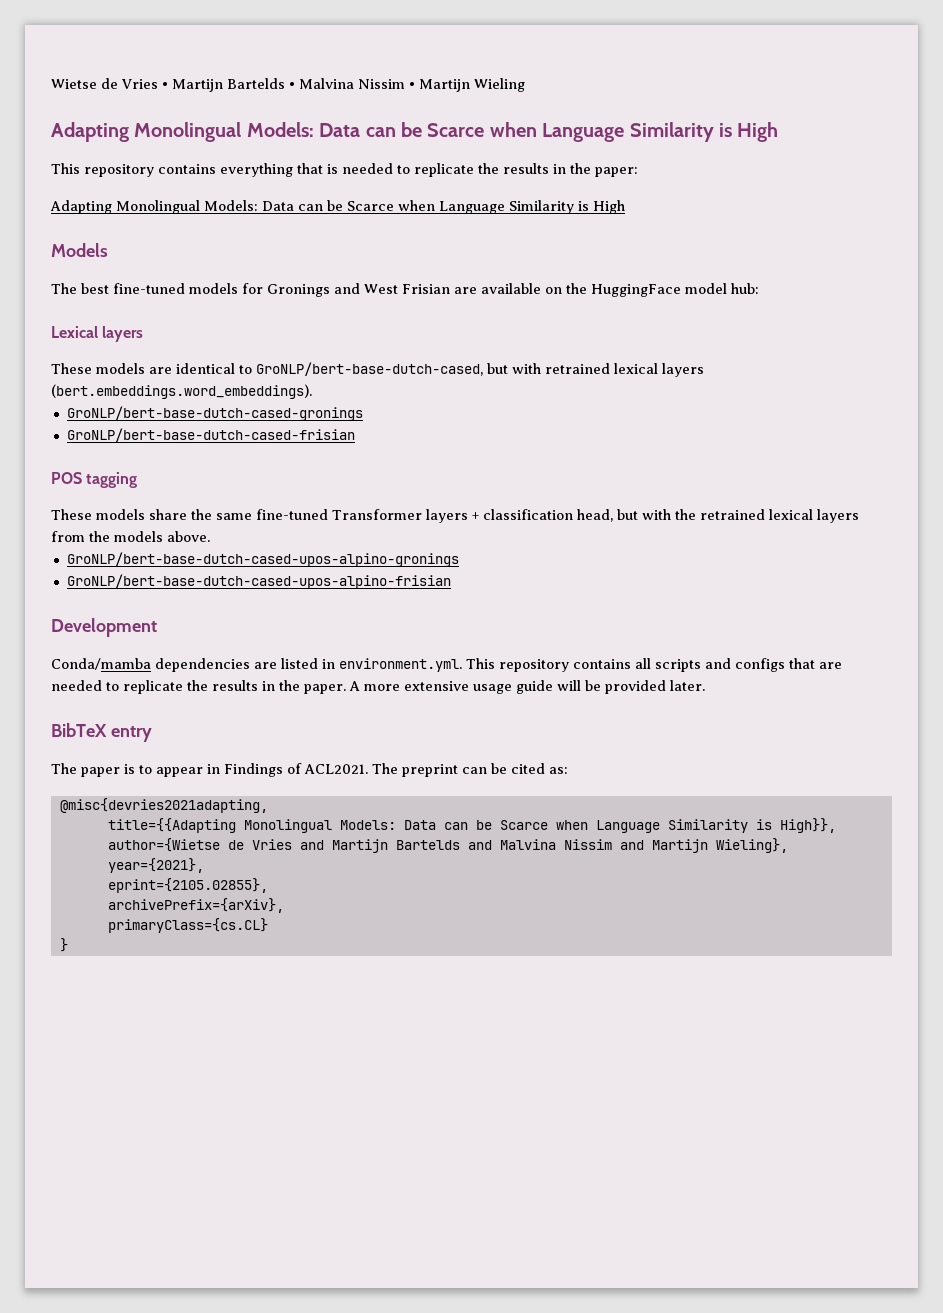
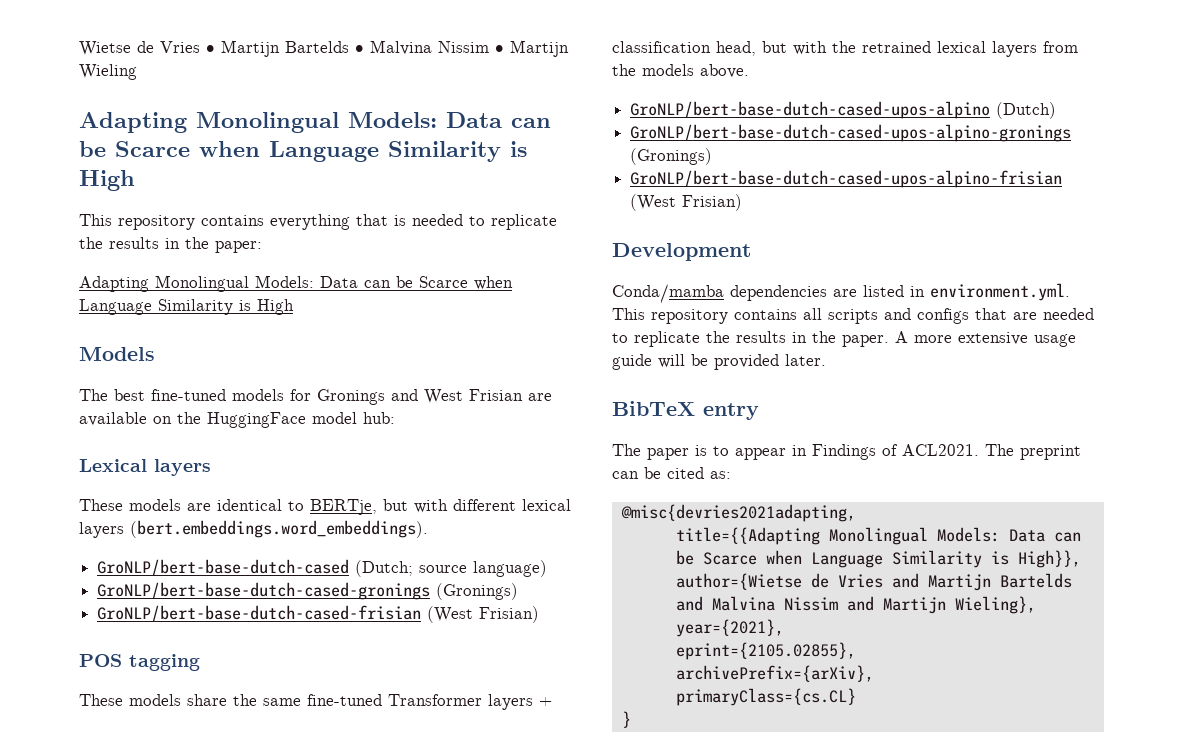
- These models are identical to GroNLP/bert-base-dutch-cased, but with retrained lexical layers (bert.embeddings.word_embeddings).
+ These models are identical to BERTje, but with different lexical layers (bert.embeddings.word_embeddings).
+ GroNLP/bert-base-dutch-cased (Dutch; source language)
- GroNLP/bert-base-dutch-cased-gronings
+ GroNLP/bert-base-dutch-cased-gronings (Gronings)
- GroNLP/bert-base-dutch-cased-frisian
+ GroNLP/bert-base-dutch-cased-frisian (West Frisian)
+ GroNLP/bert-base-dutch-cased-upos-alpino (Dutch)
- GroNLP/bert-base-dutch-cased-upos-alpino-gronings
+ GroNLP/bert-base-dutch-cased-upos-alpino-gronings (Gronings)
- GroNLP/bert-base-dutch-cased-upos-alpino-frisian
+ GroNLP/bert-base-dutch-cased-upos-alpino-frisian (West Frisian)

